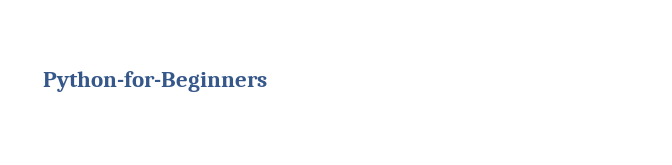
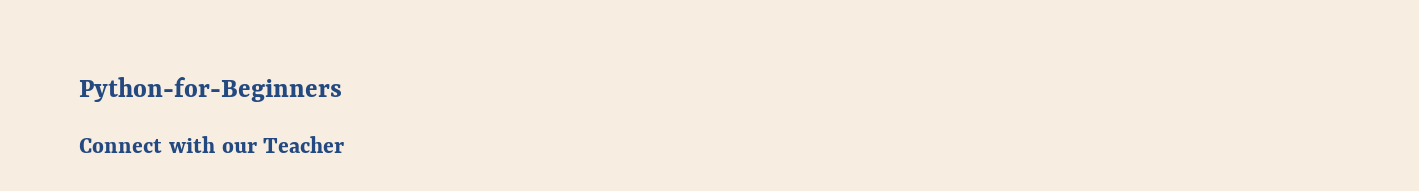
+ Connect with our Teacher

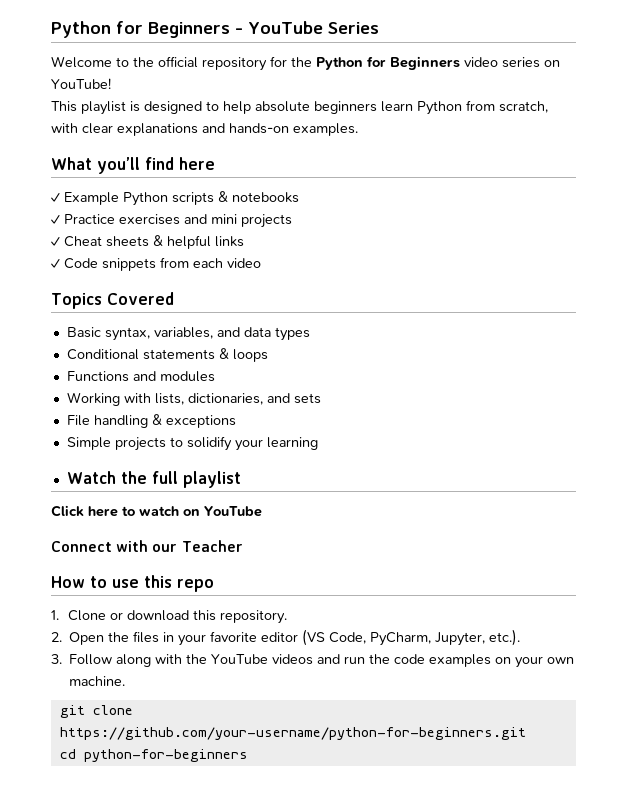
- Python-for-Beginners
+ Python for Beginners - YouTube Series
+ Welcome to the official repository for the Python for Beginners video series on YouTube!
+ This playlist is designed to help absolute beginners learn Python from scratch, with clear explanations and hands-on examples.
+ What you’ll find here
+ ✓ Example Python scripts & notebooks
+ ✓ Practice exercises and mini projects
+ ✓ Cheat sheets & helpful links
+ ✓ Code snippets from each video
+ Topics Covered
+ Basic syntax, variables, and data types
+ Conditional statements & loops
+ Functions and modules
+ Working with lists, dictionaries, and sets
+ File handling & exceptions
+ Simple projects to solidify your learning
+ Watch the full playlist
+ Click here to watch on YouTube
  Connect with our Teacher
+ How to use this repo
+ 1. Clone or download this repository.
+ 2. Open the files in your favorite editor (VS Code, PyCharm, Jupyter, etc.).
+ 3. Follow along with the YouTube videos and run the code examples on your own machine.
+ git clone https://github.com/your-username/python-for-beginners.git
+ cd python-for-beginners

